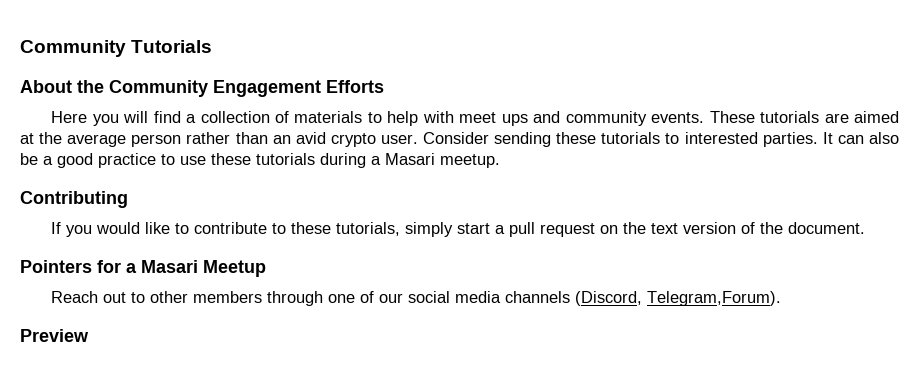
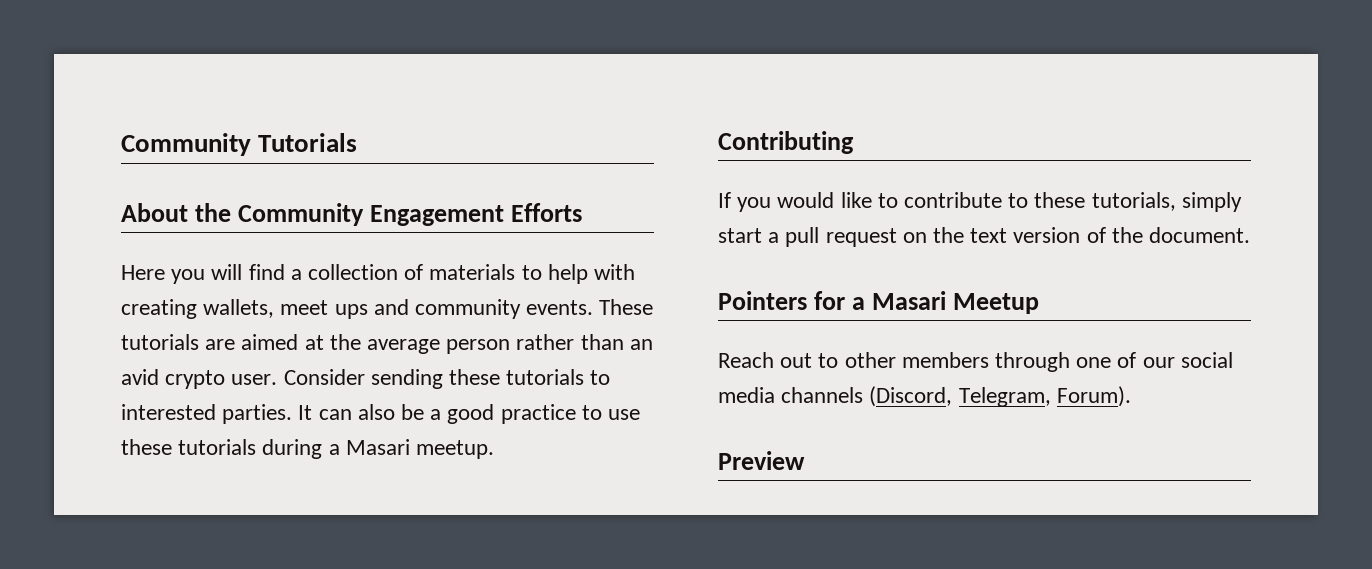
- Here you will find a collection of materials to help with meet ups and community events.
+ Here you will find a collection of materials to help with creating wallets, meet ups and community events.
- Reach out to other members through one of our social media channels (Discord, Telegram,Forum).
+ Reach out to other members through one of our social media channels (Discord, Telegram, Forum).

